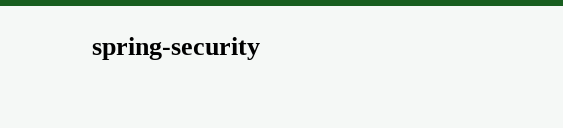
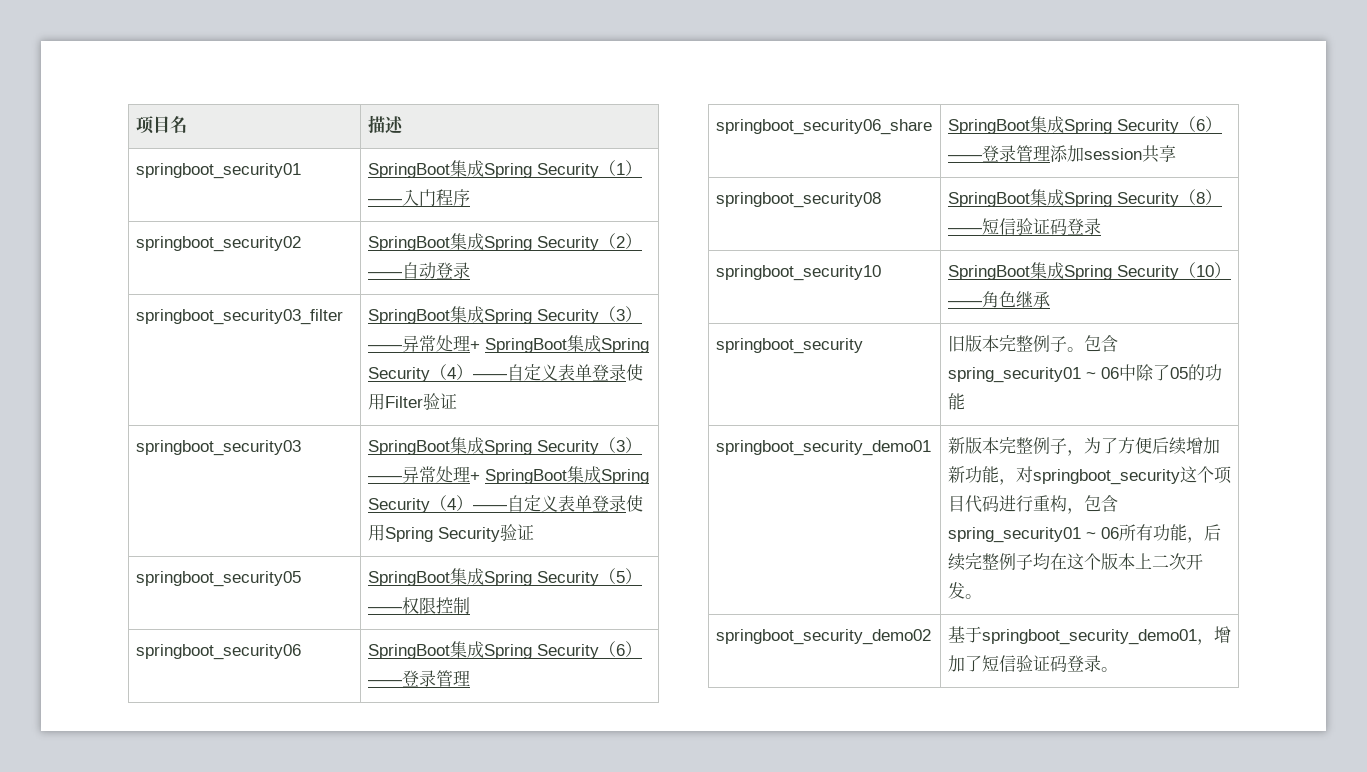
- spring-security
+ 项目名 | 描述
+ springboot_security01 | SpringBoot集成Spring Security（1）——入门程序
+ springboot_security02 | SpringBoot集成Spring Security（2）——自动登录
+ springboot_security03_filter | SpringBoot集成Spring Security（3）——异常处理+ SpringBoot集成Spring Security（4）——自定义表单登录使用Filter验证
+ springboot_security03 | SpringBoot集成Spring Security（3）——异常处理+ SpringBoot集成Spring Security（4）——自定义表单登录使用Spring Security验证
+ springboot_security05 | SpringBoot集成Spring Security（5）——权限控制
+ springboot_security06 | SpringBoot集成Spring Security（6）——登录管理
+ springboot_security06_share | SpringBoot集成Spring Security（6）——登录管理添加session共享
+ springboot_security08 | SpringBoot集成Spring Security（8）——短信验证码登录
+ springboot_security10 | SpringBoot集成Spring Security（10）——角色继承
+ springboot_security | 旧版本完整例子。包含spring_security01 ~ 06中除了05的功能
+ springboot_security_demo01 | 新版本完整例子，为了方便后续增加新功能，对springboot_security这个项目代码进行重构，包含spring_security01 ~ 06所有功能，后续完整例子均在这个版本上二次开发。
+ springboot_security_demo02 | 基于springboot_security_demo01，增加了短信验证码登录。

